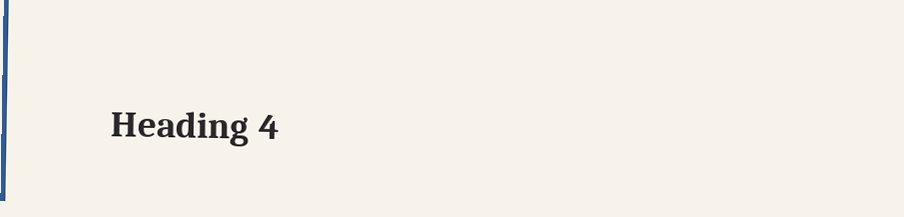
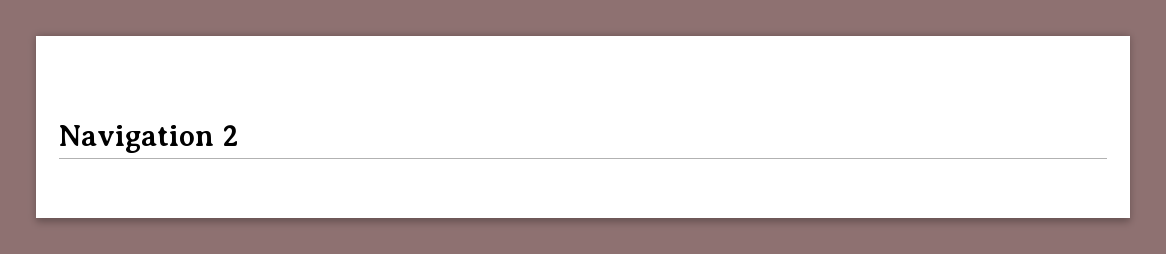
- Heading 4
+ Navigation 2

